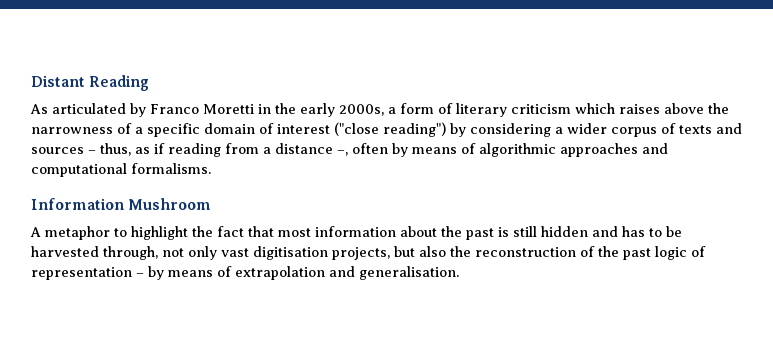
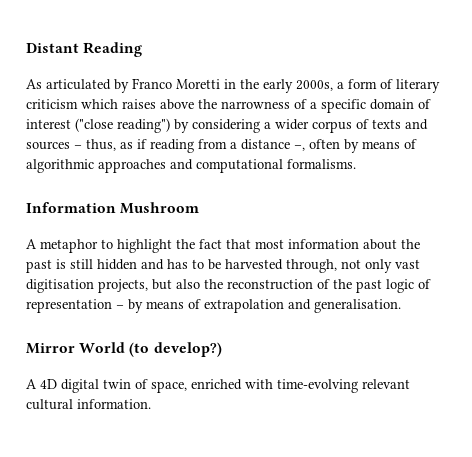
+ Mirror World (to develop?)
+ A 4D digital twin of space, enriched with time-evolving relevant cultural information.

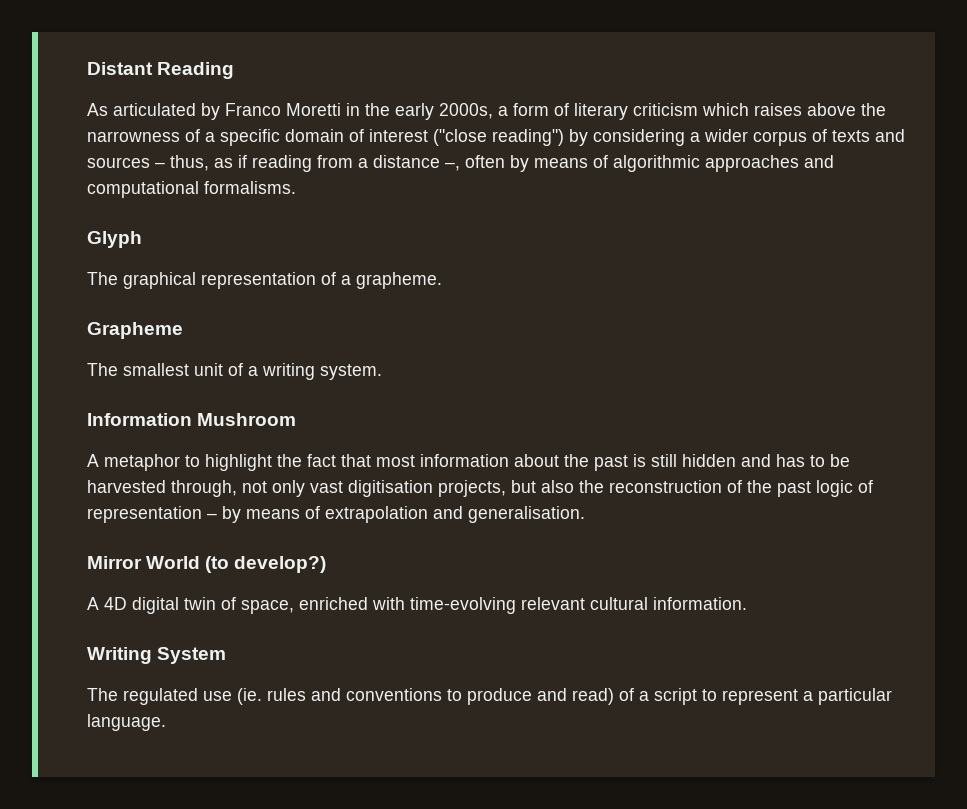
+ Glyph
+ The graphical representation of a grapheme.
+ Grapheme
+ The smallest unit of a writing system.
+ Writing System
+ The regulated use (ie. rules and conventions to produce and read) of a script to represent a particular language.

